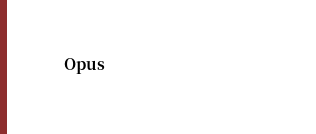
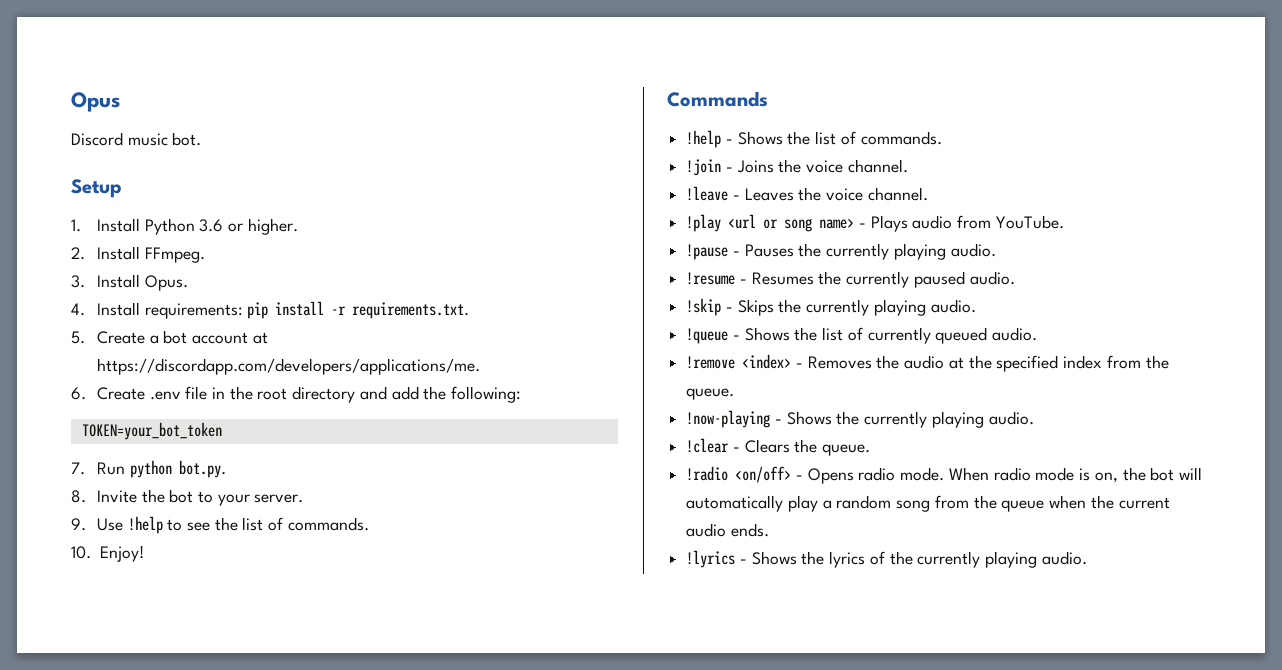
+ Discord music bot.
+ Setup
+ 1. Install Python 3.6 or higher.
+ 2. Install FFmpeg.
+ 3. Install Opus.
+ 4. Install requirements: pip install -r requirements.txt.
+ 5. Create a bot account at https://discordapp.com/developers/applications/me.
+ 6. Create .env file in the root directory and add the following:
+ TOKEN=your_bot_token
+ 7. Run python bot.py.
+ 8. Invite the bot to your server.
+ 9. Use !help to see the list of commands.
+ 10. Enjoy!
+ Commands
+ !help - Shows the list of commands.
+ !join - Joins the voice channel.
+ !leave - Leaves the voice channel.
+ !play <url or song name> - Plays audio from YouTube.
+ !pause - Pauses the currently playing audio.
+ !resume - Resumes the currently paused audio.
+ !skip - Skips the currently playing audio.
+ !queue - Shows the list of currently queued audio.
+ !remove <index> - Removes the audio at the specified index from the queue.
+ !now-playing - Shows the currently playing audio.
+ !clear - Clears the queue.
+ !radio <on/off> - Opens radio mode. When radio mode is on, the bot will automatically play a random song from the queue when the current audio ends.
+ !lyrics - Shows the lyrics of the currently playing audio.

